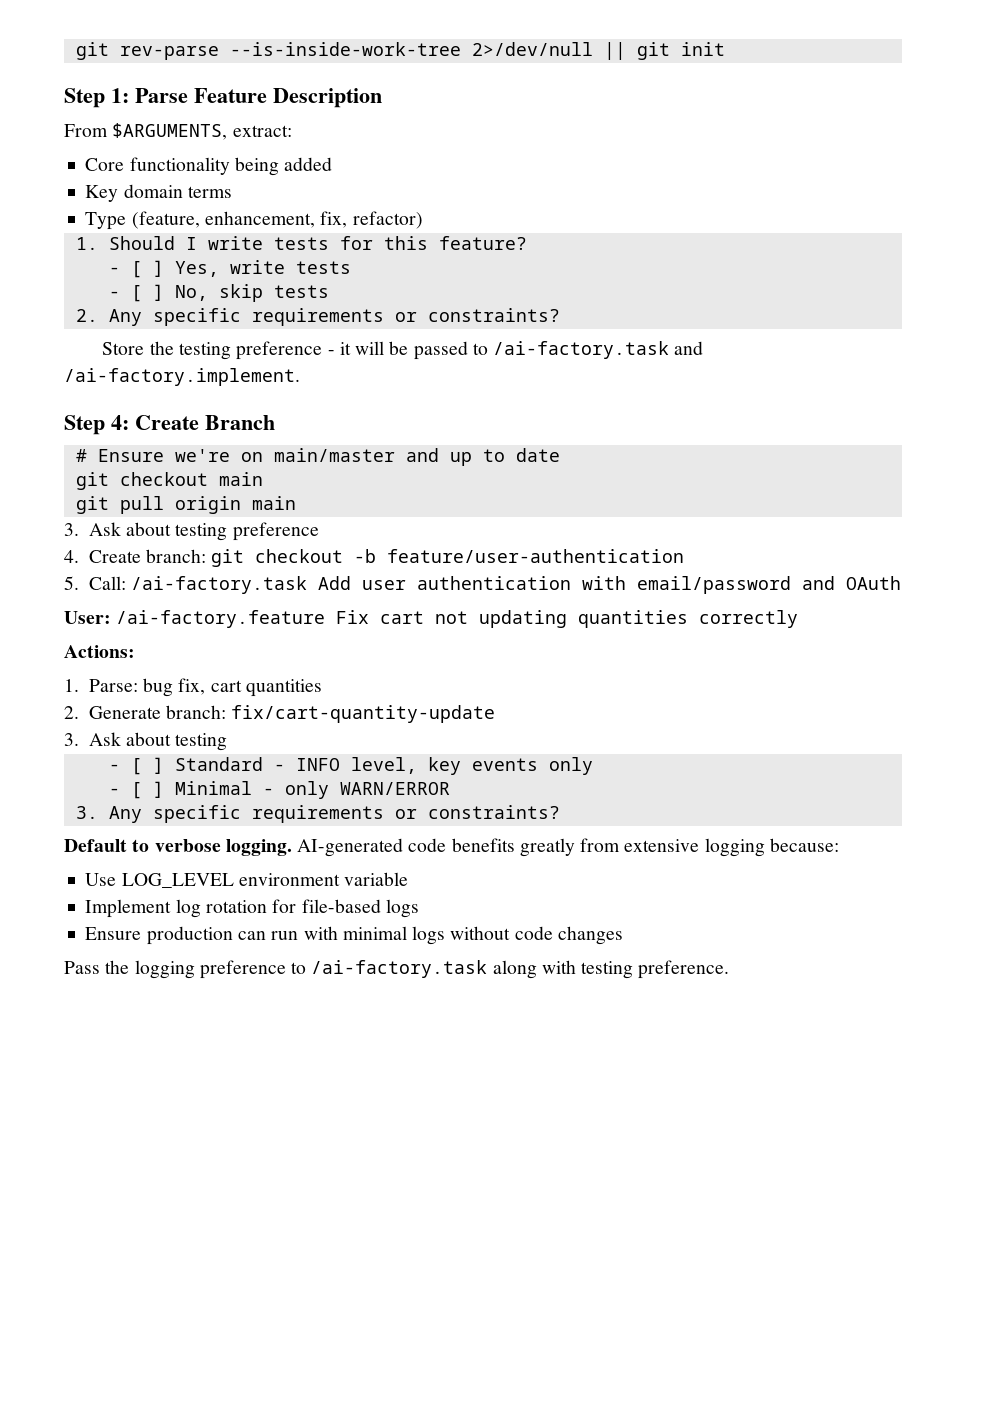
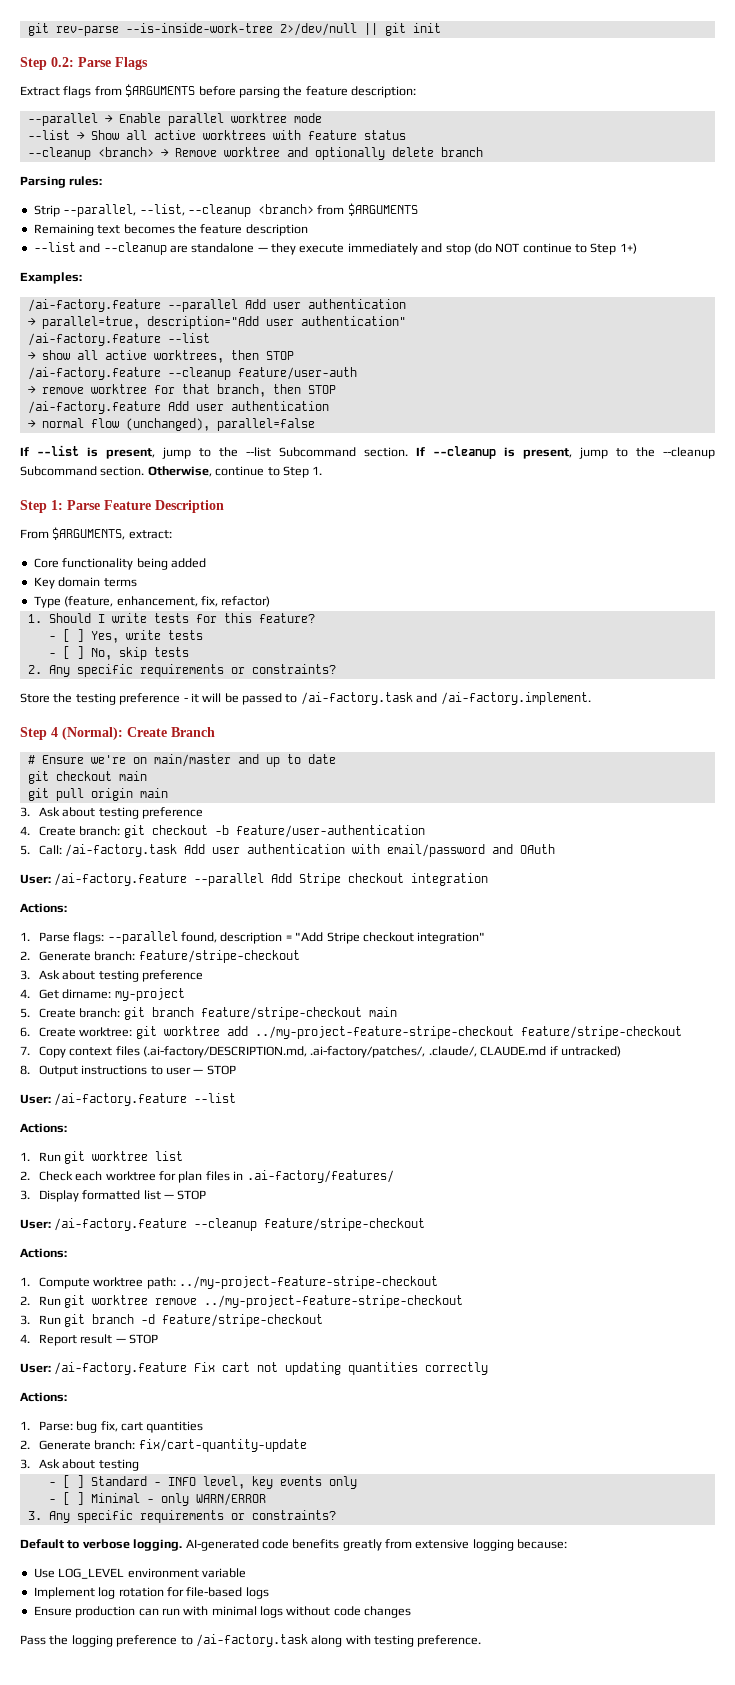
+ Step 0.2: Parse Flags
+ Extract flags from $ARGUMENTS before parsing the feature description:
+ --parallel → Enable parallel worktree mode
+ --list → Show all active worktrees with feature status
+ --cleanup <branch> → Remove worktree and optionally delete branch
+ Parsing rules:
+ Strip --parallel, --list, --cleanup <branch> from $ARGUMENTS
+ Remaining text becomes the feature description
+ --list and --cleanup are standalone — they execute immediately and stop (do NOT continue to Step 1+)
+ Examples:
+ /ai-factory.feature --parallel Add user authentication
+ → parallel=true, description="Add user authentication"
+ /ai-factory.feature --list
+ → show all active worktrees, then STOP
+ /ai-factory.feature --cleanup feature/user-auth
+ → remove worktree for that branch, then STOP
+ /ai-factory.feature Add user authentication
+ → normal flow (unchanged), parallel=false
+ If --list is present, jump to the --list Subcommand section. If --cleanup is present, jump to the --cleanup Subcommand section. Otherwise, continue to Step 1.
- Step 4: Create Branch
+ Step 4 (Normal): Create Branch
+ User: /ai-factory.feature --parallel Add Stripe checkout integration
+ Actions:
+ 1. Parse flags: --parallel found, description = "Add Stripe checkout integration"
+ 2. Generate branch: feature/stripe-checkout
+ 3. Ask about testing preference
+ 4. Get dirname: my-project
+ 5. Create branch: git branch feature/stripe-checkout main
+ 6. Create worktree: git worktree add ../my-project-feature-stripe-checkout feature/stripe-checkout
+ 7. Copy context files (.ai-factory/DESCRIPTION.md, .ai-factory/patches/, .claude/, CLAUDE.md if untracked)
+ 8. Output instructions to user — STOP
+ User: /ai-factory.feature --list
+ Actions:
+ 1. Run git worktree list
+ 2. Check each worktree for plan files in .ai-factory/features/
+ 3. Display formatted list — STOP
+ User: /ai-factory.feature --cleanup feature/stripe-checkout
+ Actions:
+ 1. Compute worktree path: ../my-project-feature-stripe-checkout
+ 2. Run git worktree remove ../my-project-feature-stripe-checkout
+ 3. Run git branch -d feature/stripe-checkout
+ 4. Report result — STOP

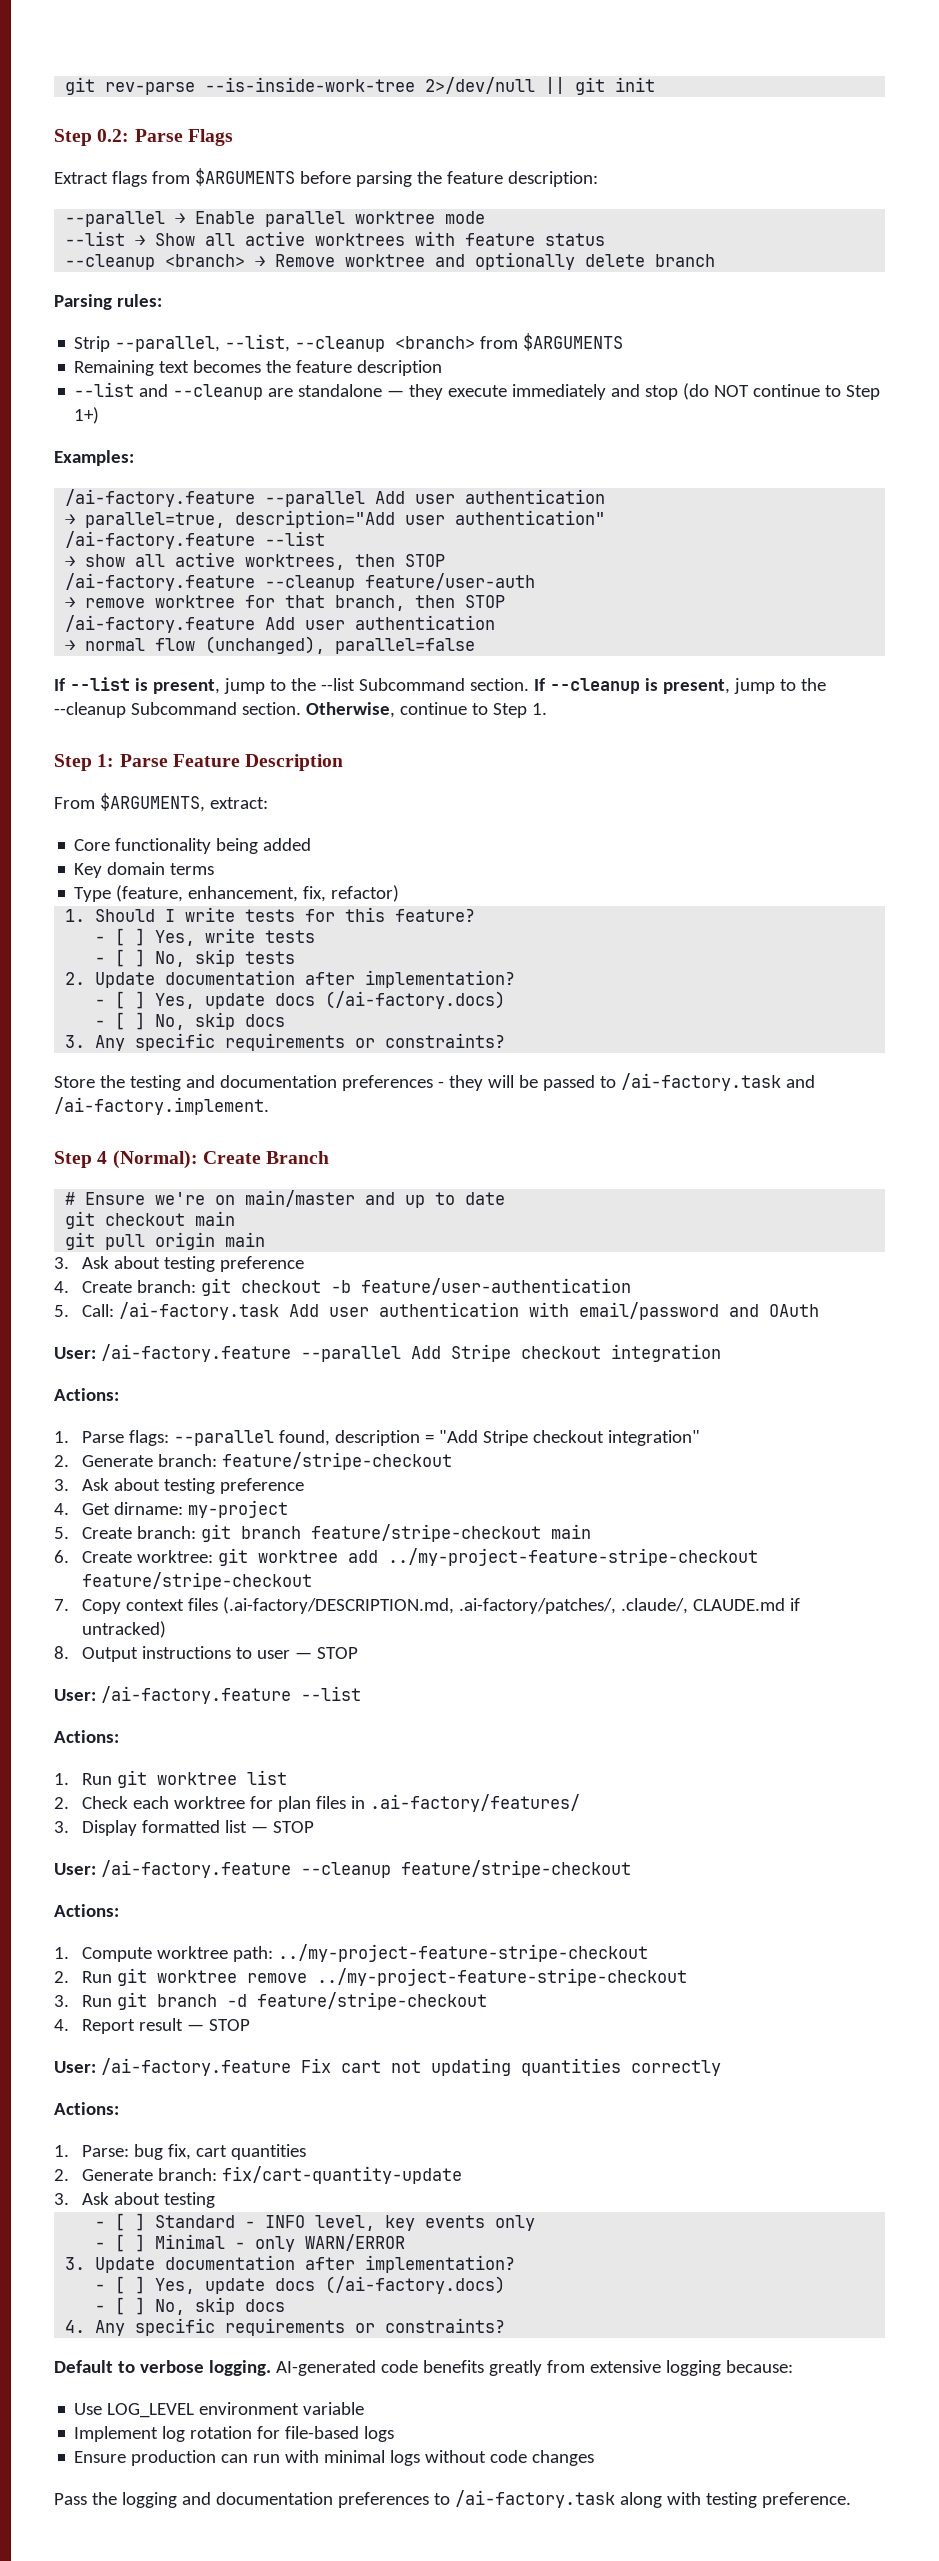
- 2. Any specific requirements or constraints?
+ 2. Update documentation after implementation?
+ - [ ] Yes, update docs (/ai-factory.docs)
+ - [ ] No, skip docs
+ 3. Any specific requirements or constraints?
- Store the testing preference - it will be passed to /ai-factory.task and /ai-factory.implement.
+ Store the testing and documentation preferences - they will be passed to /ai-factory.task and /ai-factory.implement.
- 3. Any specific requirements or constraints?
+ 3. Update documentation after implementation?
+ - [ ] Yes, update docs (/ai-factory.docs)
+ - [ ] No, skip docs
+ 4. Any specific requirements or constraints?
- Pass the logging preference to /ai-factory.task along with testing preference.
+ Pass the logging and documentation preferences to /ai-factory.task along with testing preference.

